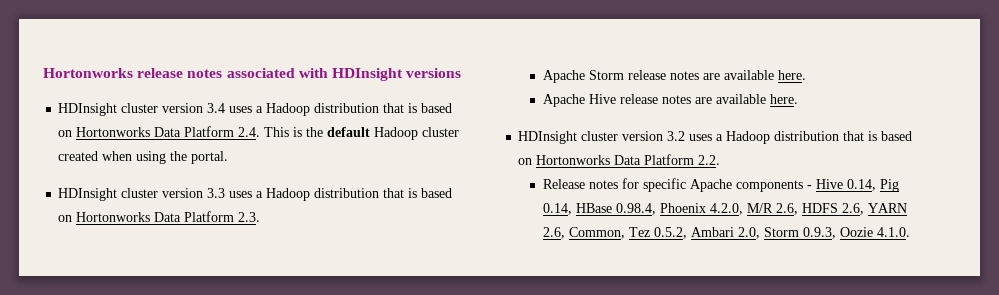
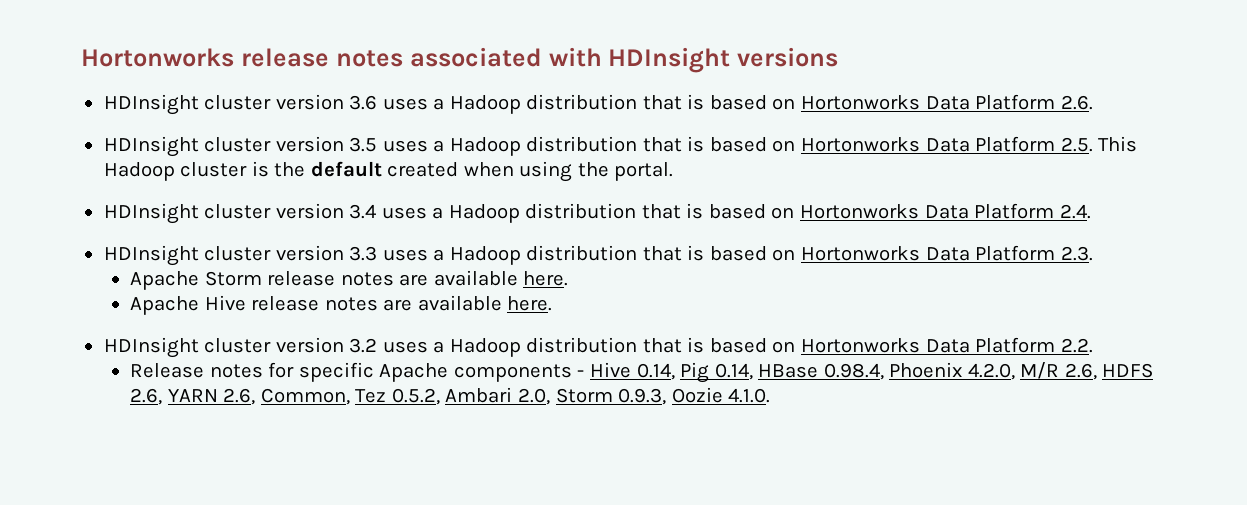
+ HDInsight cluster version 3.6 uses a Hadoop distribution that is based on Hortonworks Data Platform 2.6.
+ HDInsight cluster version 3.5 uses a Hadoop distribution that is based on Hortonworks Data Platform 2.5. This Hadoop cluster is the default created when using the portal.
- HDInsight cluster version 3.4 uses a Hadoop distribution that is based on Hortonworks Data Platform 2.4. This is the default Hadoop cluster created when using the portal.
+ HDInsight cluster version 3.4 uses a Hadoop distribution that is based on Hortonworks Data Platform 2.4.

